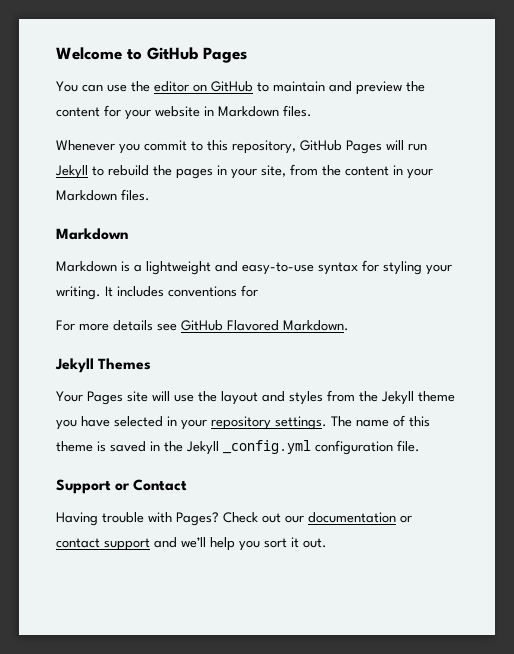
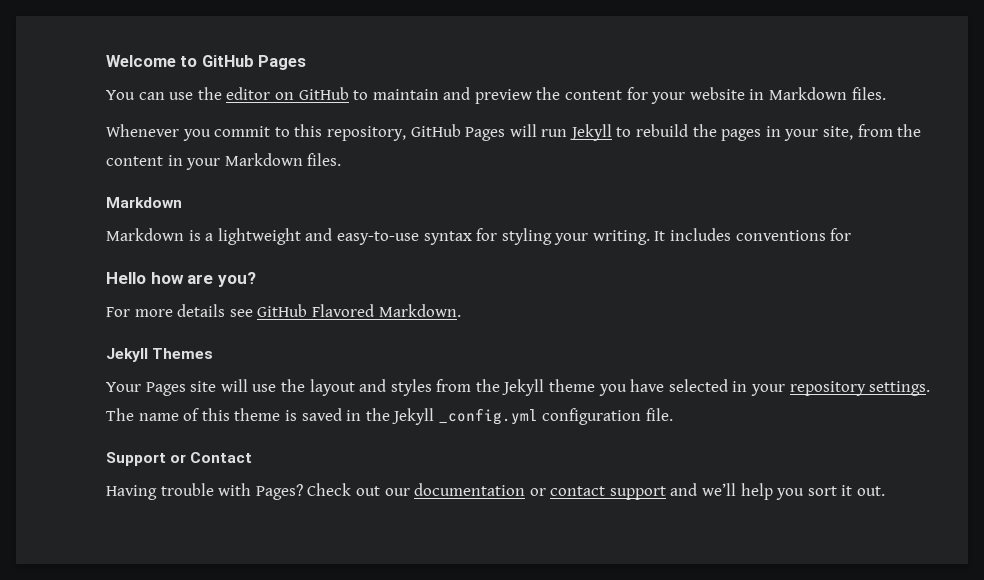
+ Hello how are you?

